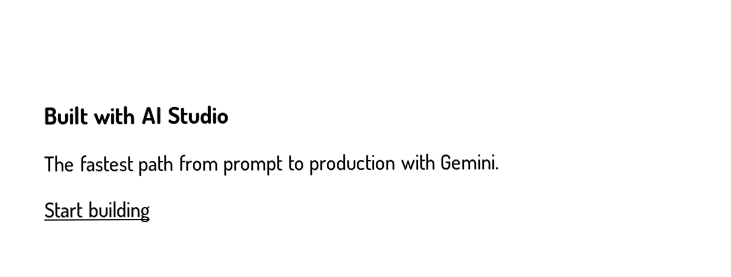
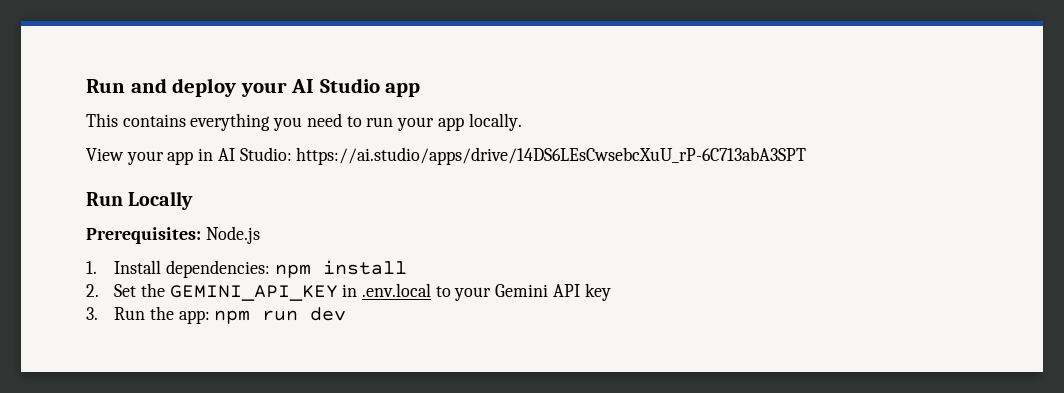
- Built with AI Studio
- The fastest path from prompt to production with Gemini.
- Start building
+ Run and deploy your AI Studio app
+ This contains everything you need to run your app locally.
+ View your app in AI Studio: https://ai.studio/apps/drive/14DS6LEsCwsebcXuU_rP-6C713abA3SPT
+ Run Locally
+ Prerequisites: Node.js
+ 1. Install dependencies: npm install
+ 2. Set the GEMINI_API_KEY in .env.local to your Gemini API key
+ 3. Run the app: npm run dev

